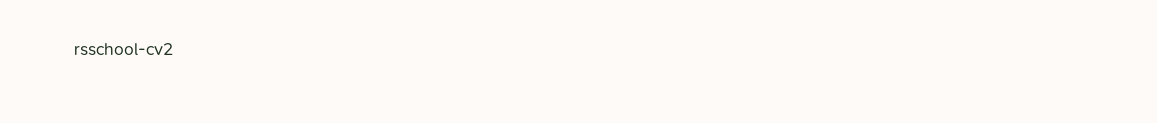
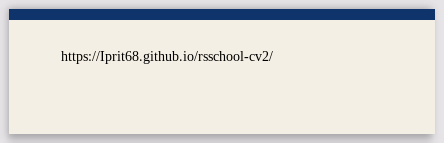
- rsschool-cv2
+ https://Iprit68.github.io/rsschool-cv2/

